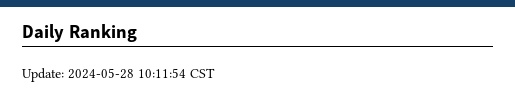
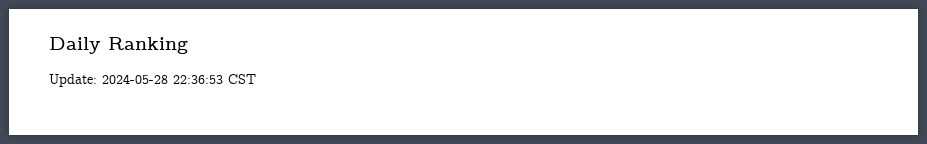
- Update: 2024-05-28 10:11:54 CST
+ Update: 2024-05-28 22:36:53 CST

